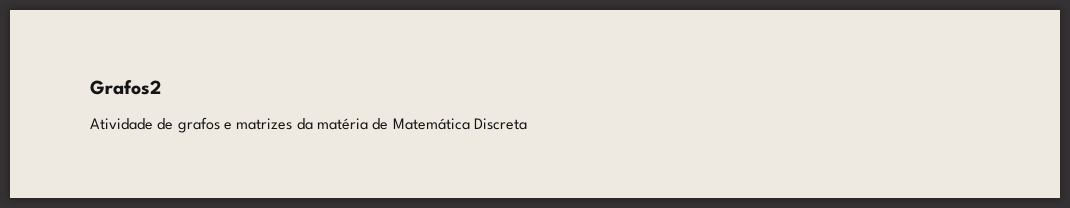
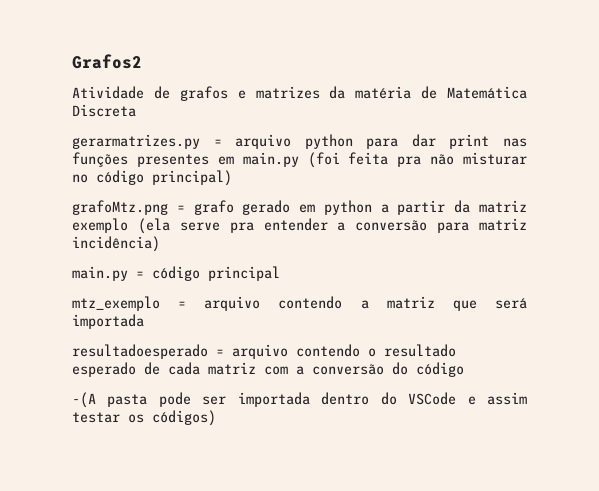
+ gerarmatrizes.py = arquivo python para dar print nas funções presentes em main.py (foi feita pra não misturar no código principal)
+ grafoMtz.png = grafo gerado em python a partir da matriz exemplo (ela serve pra entender a conversão para matriz incidência)
+ main.py = código principal
+ mtz_exemplo = arquivo contendo a matriz que será importada
+ resultadoesperado = arquivo contendo o resultado esperado de cada matriz com a conversão do código
+ -(A pasta pode ser importada dentro do VSCode e assim testar os códigos)

